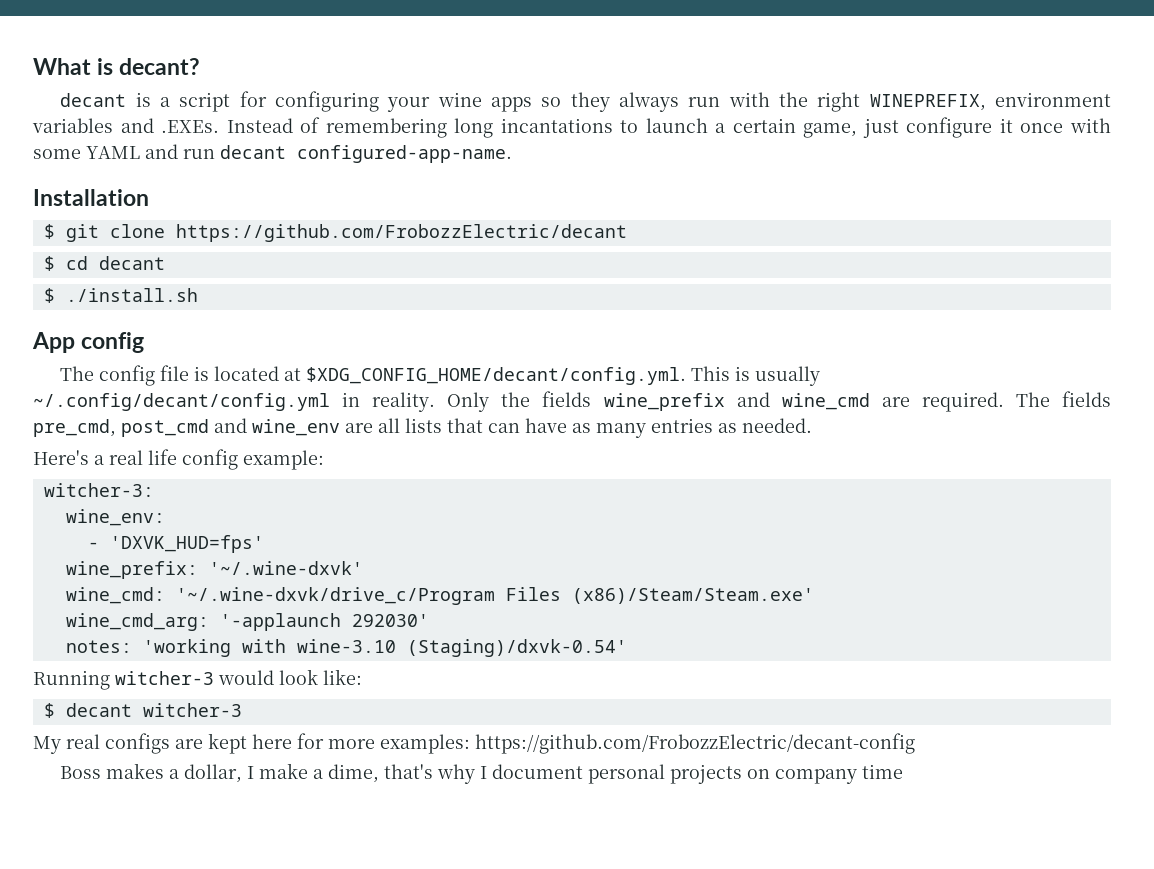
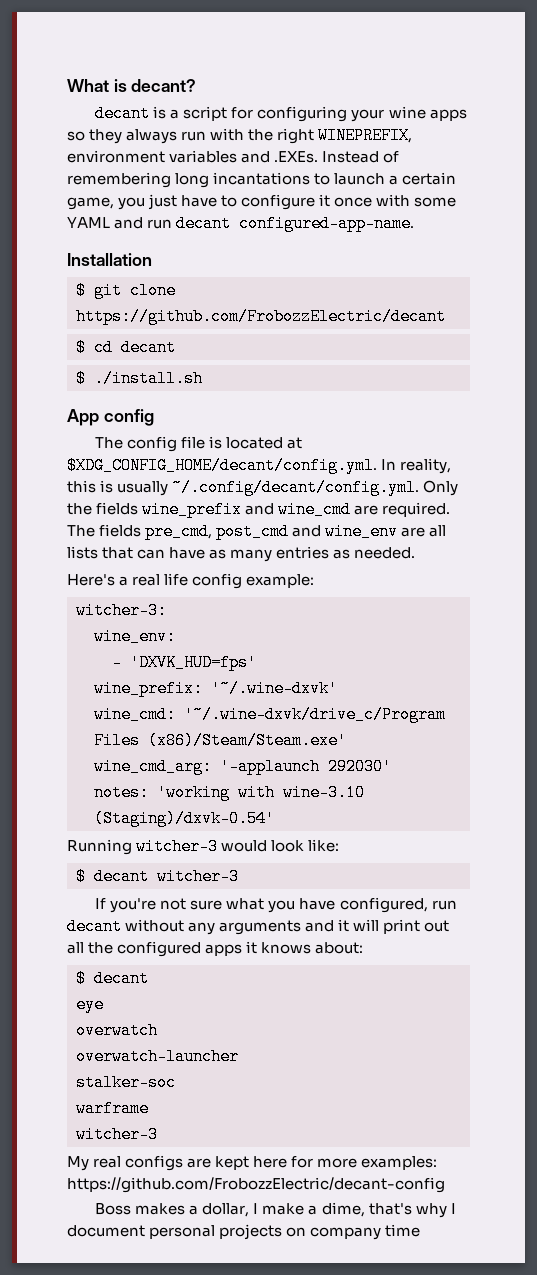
- decant is a script for configuring your wine apps so they always run with the right WINEPREFIX, environment variables and .EXEs. Instead of remembering long incantations to launch a certain game, just configure it once with some YAML and run decant configured-app-name.
+ decant is a script for configuring your wine apps so they always run with the right WINEPREFIX, environment variables and .EXEs. Instead of remembering long incantations to launch a certain game, you just have to configure it once with some YAML and run decant configured-app-name.
- The config file is located at $XDG_CONFIG_HOME/decant/config.yml. This is usually ~/.config/decant/config.yml in reality. Only the fields wine_prefix and wine_cmd are required.
+ The config file is located at $XDG_CONFIG_HOME/decant/config.yml. In reality, this is usually ~/.config/decant/config.yml. Only the fields wine_prefix and wine_cmd are required.
+ If you're not sure what you have configured, run decant without any arguments and it will print out all the configured apps it knows about:
+ $ decant
+ eye
+ overwatch
+ overwatch-launcher
+ stalker-soc
+ warframe
+ witcher-3

